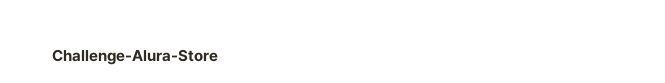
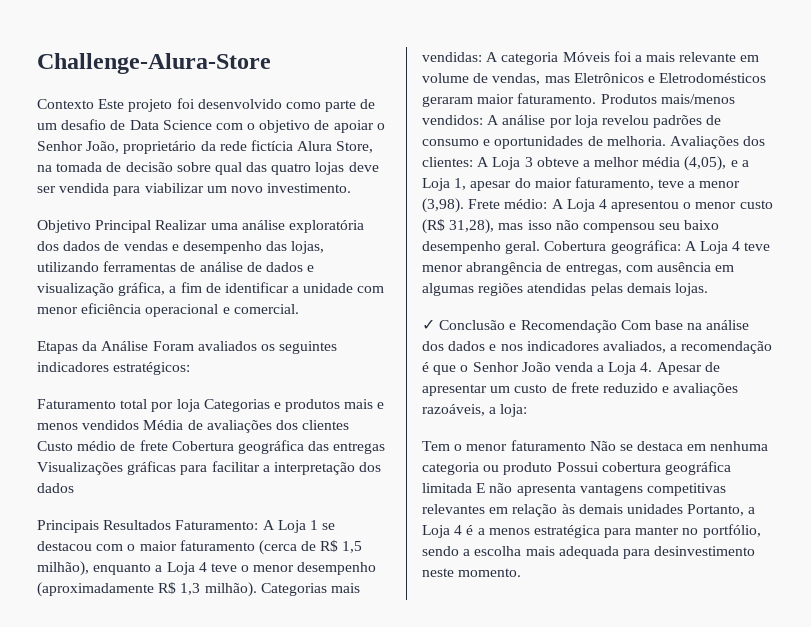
+ Contexto Este projeto foi desenvolvido como parte de um desafio de Data Science com o objetivo de apoiar o Senhor João, proprietário da rede fictícia Alura Store, na tomada de decisão sobre qual das quatro lojas deve ser vendida para viabilizar um novo investimento.
+ Objetivo Principal Realizar uma análise exploratória dos dados de vendas e desempenho das lojas, utilizando ferramentas de análise de dados e visualização gráfica, a fim de identificar a unidade com menor eficiência operacional e comercial.
+ Etapas da Análise Foram avaliados os seguintes indicadores estratégicos:
+ Faturamento total por loja Categorias e produtos mais e menos vendidos Média de avaliações dos clientes Custo médio de frete Cobertura geográfica das entregas Visualizações gráficas para facilitar a interpretação dos dados
+ Principais Resultados Faturamento: A Loja 1 se destacou com o maior faturamento (cerca de R$ 1,5 milhão), enquanto a Loja 4 teve o menor desempenho (aproximadamente R$ 1,3 milhão). Categorias mais vendidas: A categoria Móveis foi a mais relevante em volume de vendas, mas Eletrônicos e Eletrodomésticos geraram maior faturamento. Produtos mais/menos vendidos: A análise por loja revelou padrões de consumo e oportunidades de melhoria. Avaliações dos clientes: A Loja 3 obteve a melhor média (4,05), e a Loja 1, apesar do maior faturamento, teve a menor (3,98). Frete médio: A Loja 4 apresentou o menor custo (R$ 31,28), mas isso não compensou seu baixo desempenho geral. Cobertura geográfica: A Loja 4 teve menor abrangência de entregas, com ausência em algumas regiões atendidas pelas demais lojas.
+ ✓ Conclusão e Recomendação Com base na análise dos dados e nos indicadores avaliados, a recomendação é que o Senhor João venda a Loja 4. Apesar de apresentar um custo de frete reduzido e avaliações razoáveis, a loja:
+ Tem o menor faturamento Não se destaca em nenhuma categoria ou produto Possui cobertura geográfica limitada E não apresenta vantagens competitivas relevantes em relação às demais unidades Portanto, a Loja 4 é a menos estratégica para manter no portfólio, sendo a escolha mais adequada para desinvestimento neste momento.

